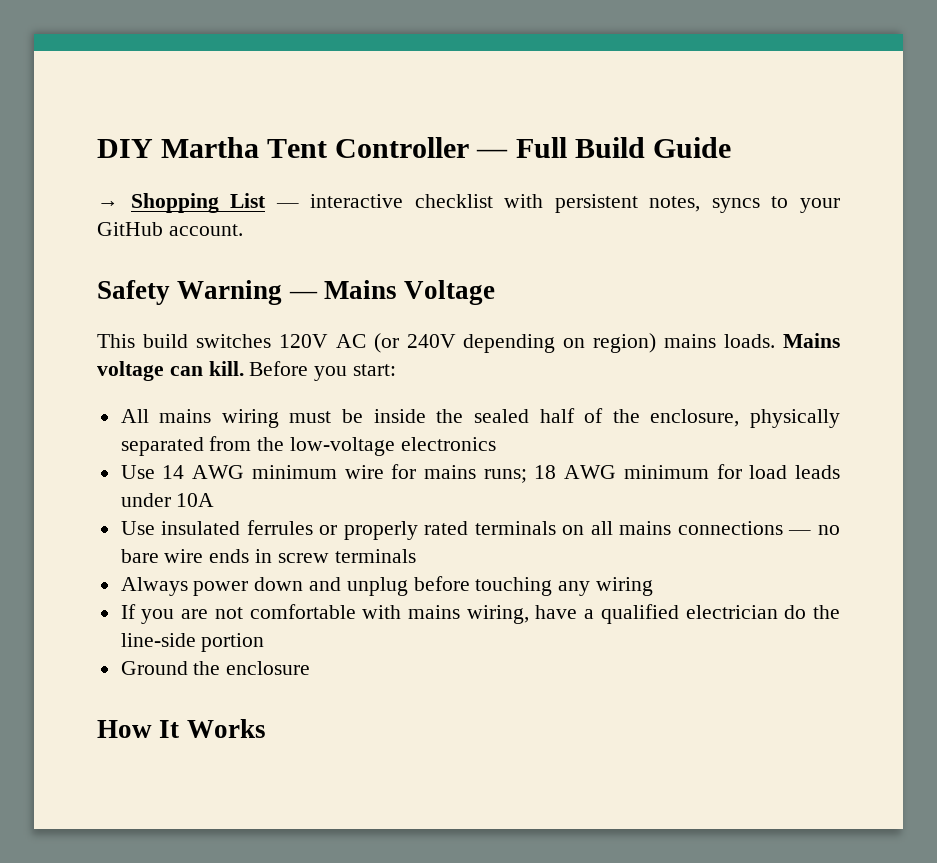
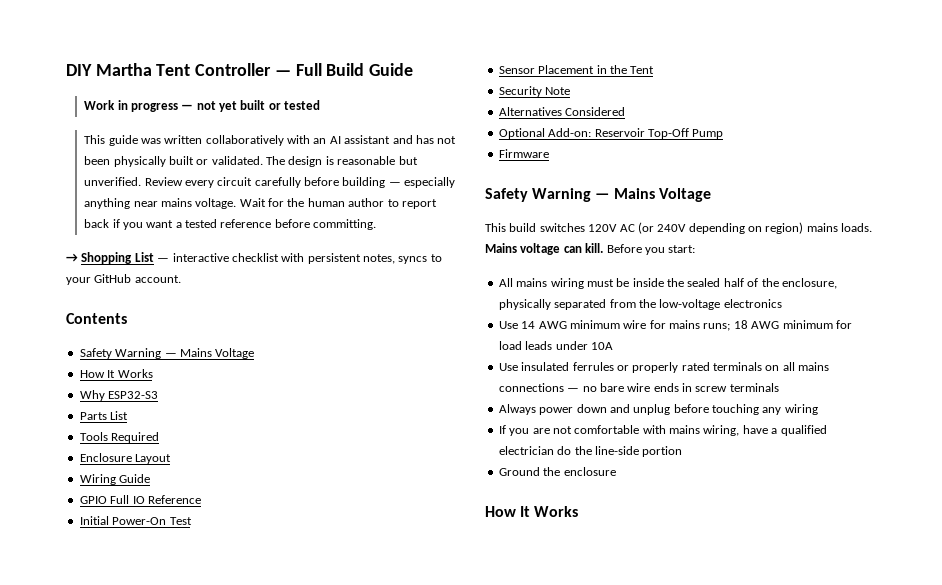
+ Work in progress — not yet built or tested
+ This guide was written collaboratively with an AI assistant and has not been physically built or validated. The design is reasonable but unverified. Review every circuit carefully before building — especially anything near mains voltage. Wait for the human author to report back if you want a tested reference before committing.
+ Contents
+ Safety Warning — Mains Voltage
+ How It Works
+ Why ESP32-S3
+ Parts List
+ Tools Required
+ Enclosure Layout
+ Wiring Guide
+ GPIO Full IO Reference
+ Initial Power-On Test
+ Sensor Placement in the Tent
+ Security Note
+ Alternatives Considered
+ Optional Add-on: Reservoir Top-Off Pump
+ Firmware

